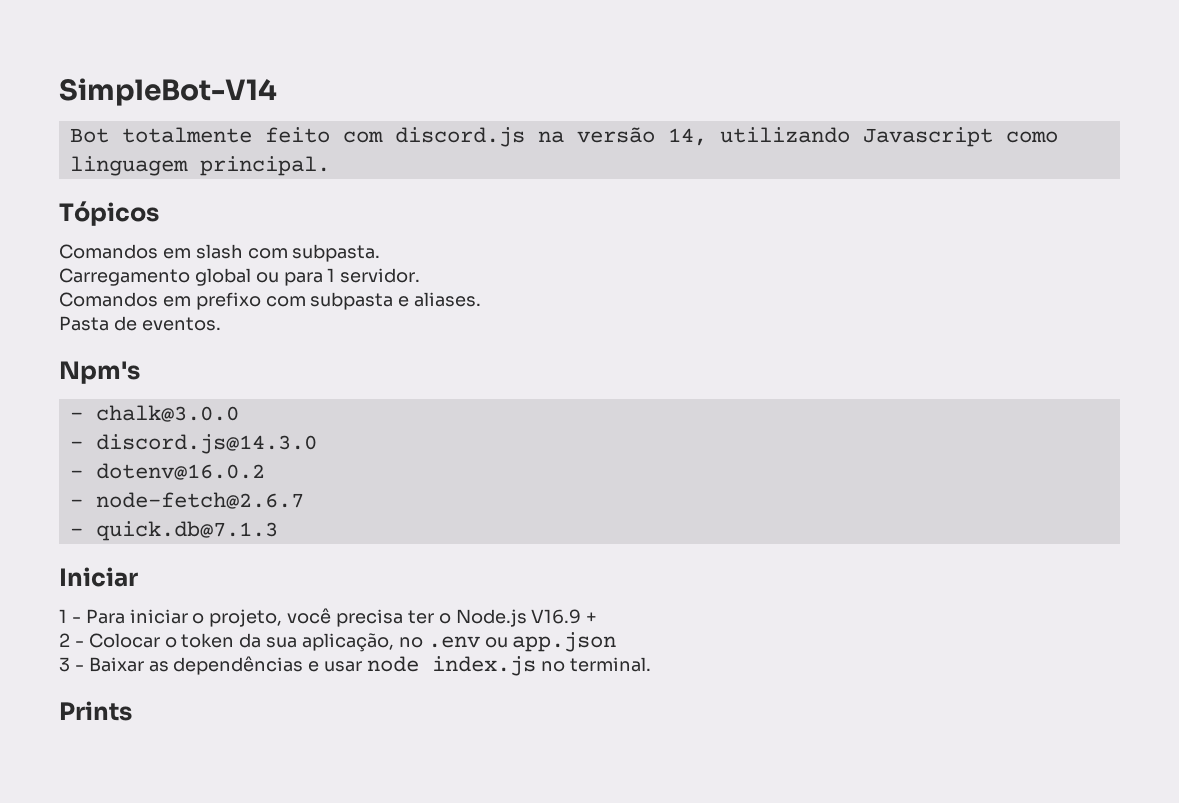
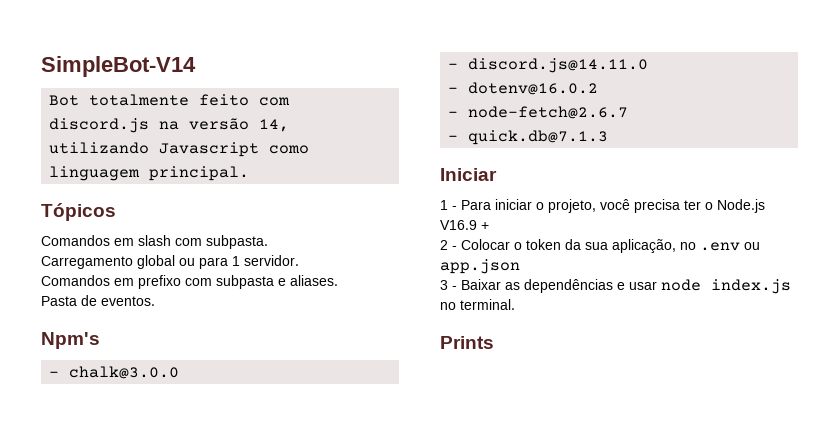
- - discord.js@14.3.0
+ - discord.js@14.11.0

